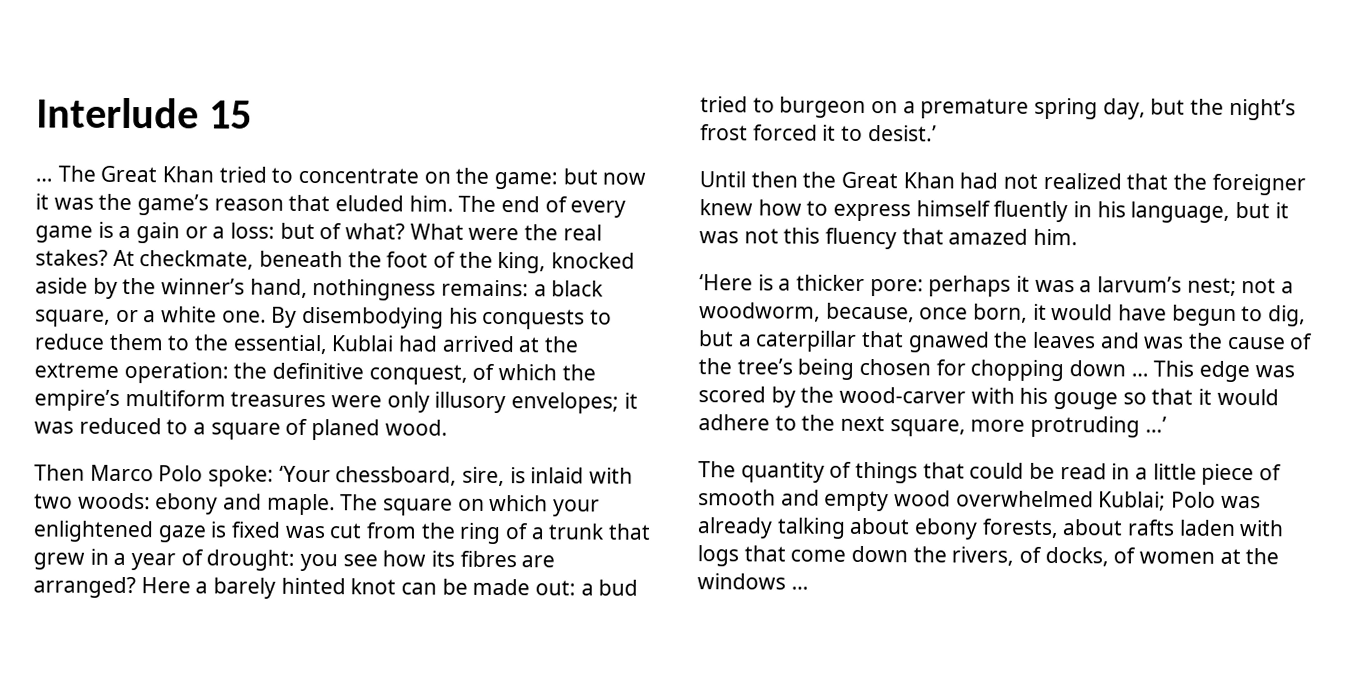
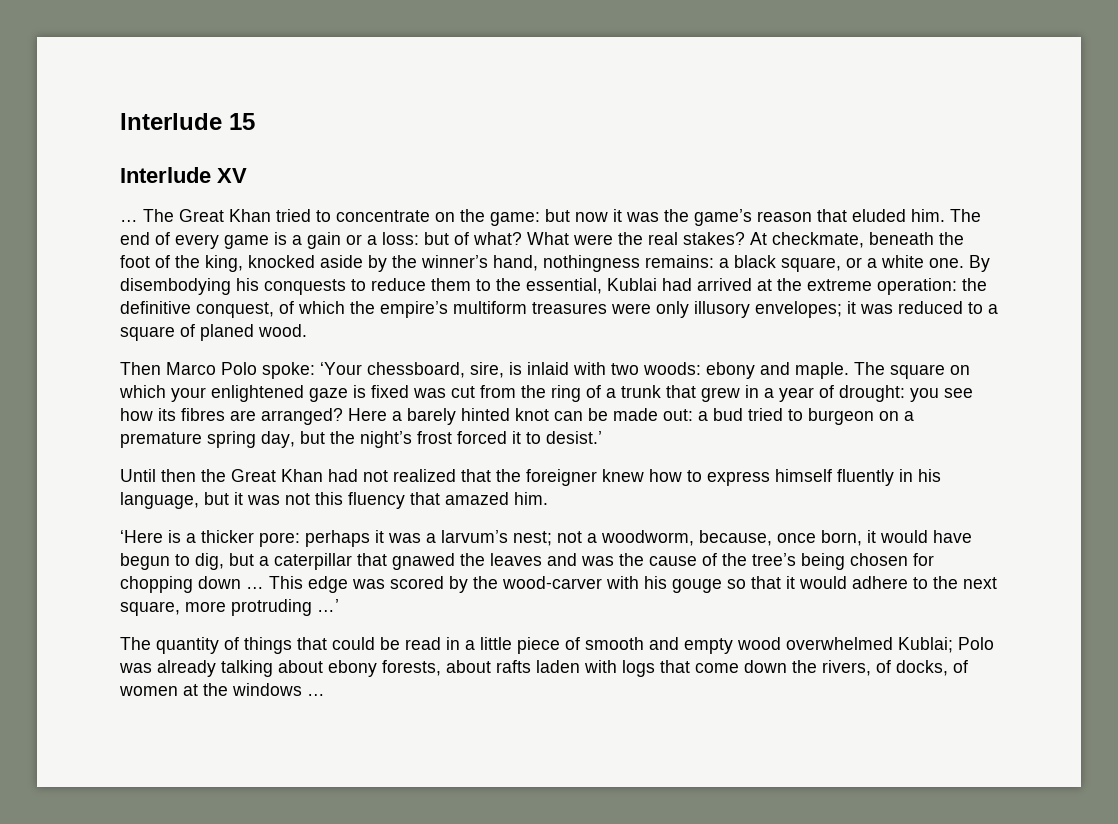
+ Interlude XV

